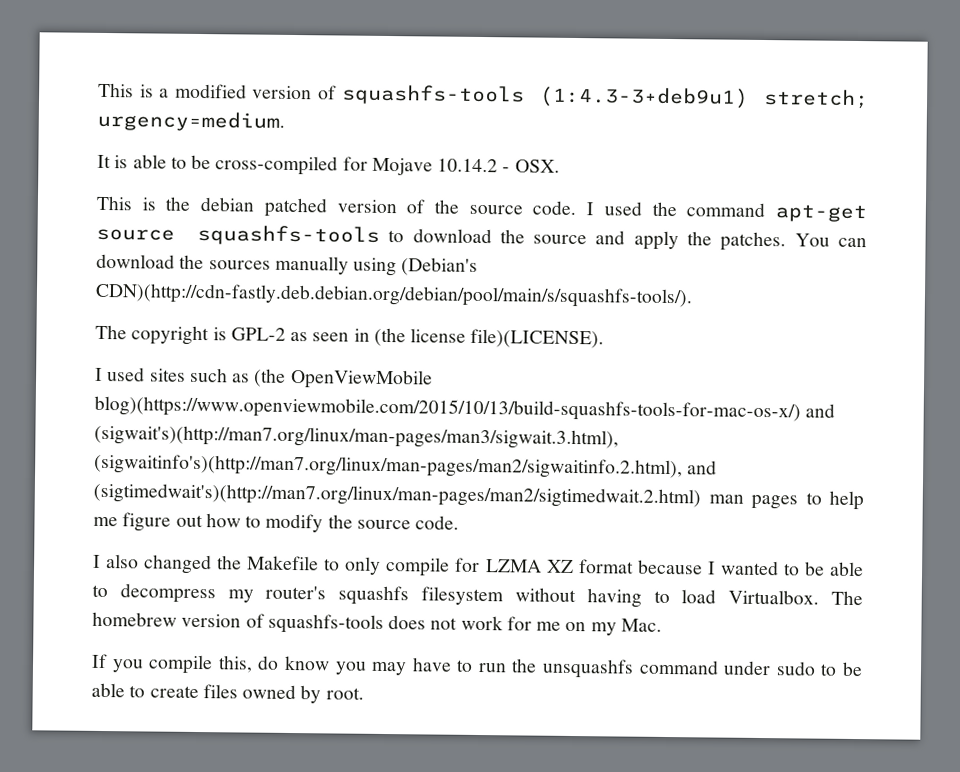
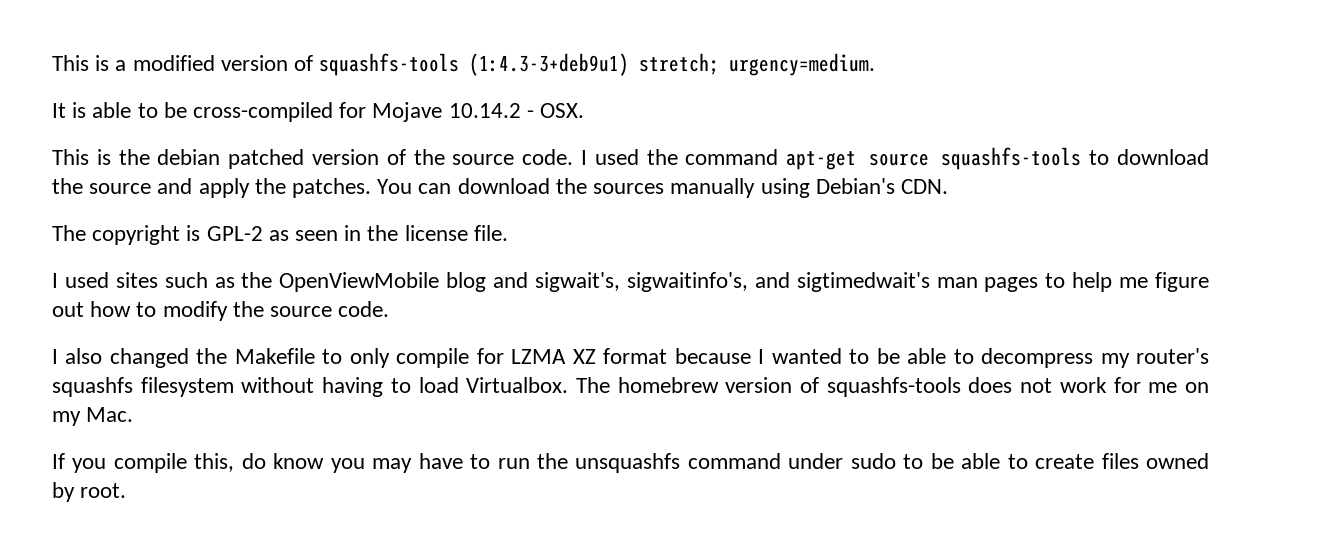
- You can download the sources manually using (Debian's CDN)(http://cdn-fastly.deb.debian.org/debian/pool/main/s/squashfs-tools/).
+ You can download the sources manually using Debian's CDN.
- The copyright is GPL-2 as seen in (the license file)(LICENSE).
+ The copyright is GPL-2 as seen in the license file.
- I used sites such as (the OpenViewMobile blog)(https://www.openviewmobile.com/2015/10/13/build-squashfs-tools-for-mac-os-x/) and (sigwait's)(http://man7.org/linux/man-pages/man3/sigwait.3.html), (sigwaitinfo's)(http://man7.org/linux/man-pages/man2/sigwaitinfo.2.html), and (sigtimedwait's)(http://man7.org/linux/man-pages/man2/sigtimedwait.2.html) man pages to help me figure out how to modify the source code.
+ I used sites such as the OpenViewMobile blog and sigwait's, sigwaitinfo's, and sigtimedwait's man pages to help me figure out how to modify the source code.

